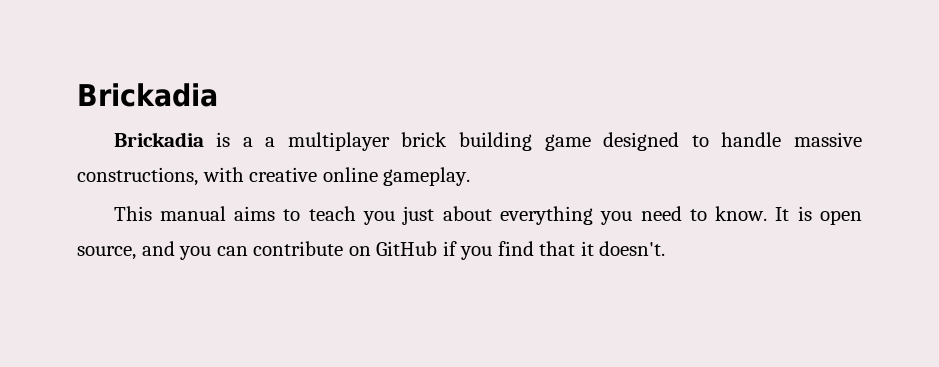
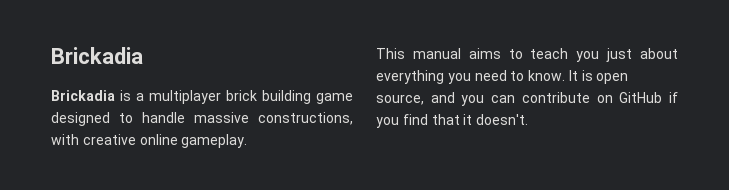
- Brickadia is a a multiplayer brick building game designed to handle massive constructions, with creative online gameplay.
+ Brickadia is a multiplayer brick building game designed to handle massive constructions, with creative online gameplay.

